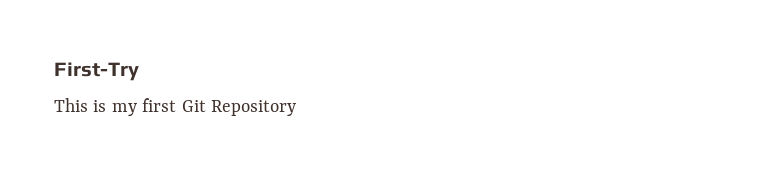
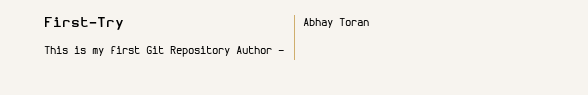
- This is my first Git Repository
+ This is my first Git Repository Author - Abhay Toran

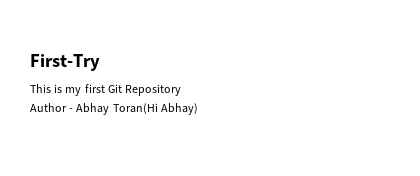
- This is my first Git Repository Author - Abhay Toran
+ This is my first Git Repository
+ Author - Abhay Toran(Hi Abhay)

